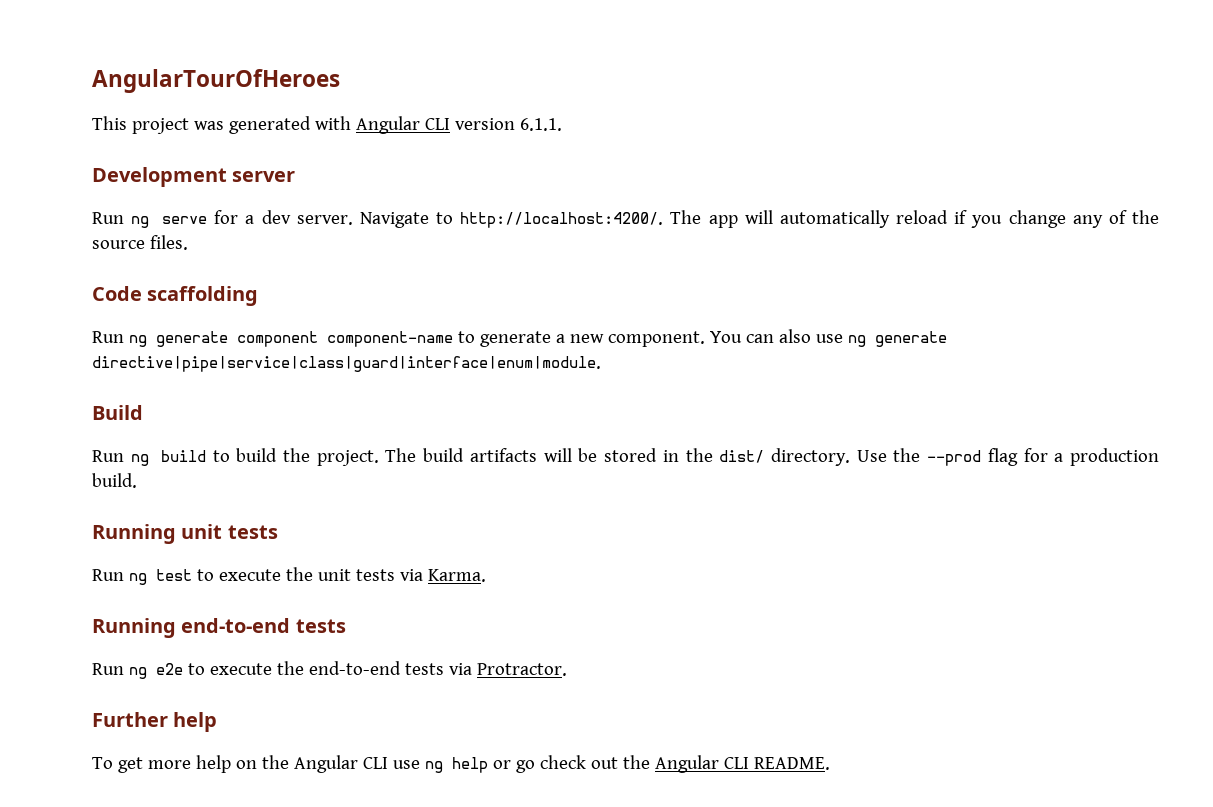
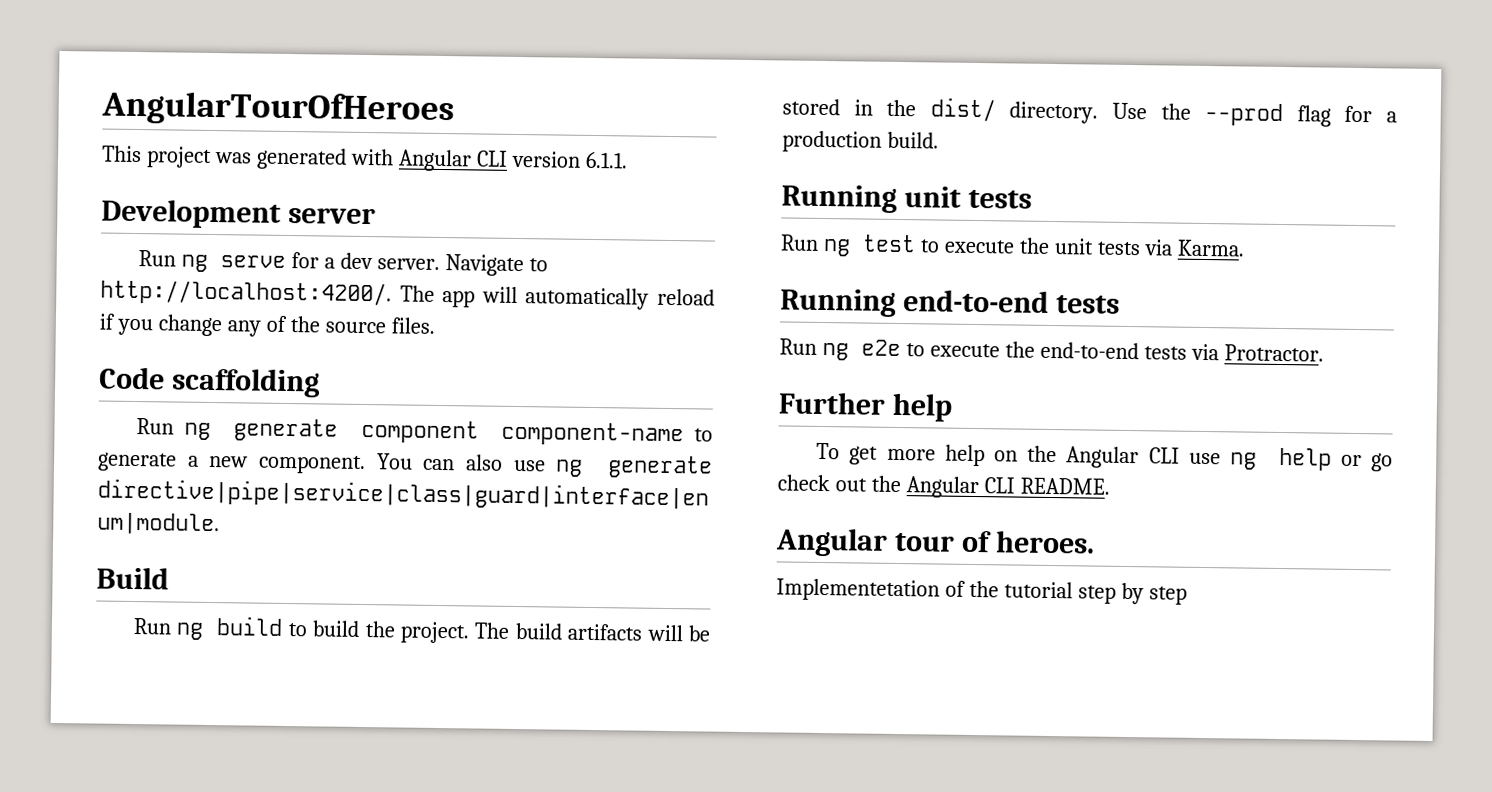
+ Angular tour of heroes.
+ Implementetation of the tutorial step by step

